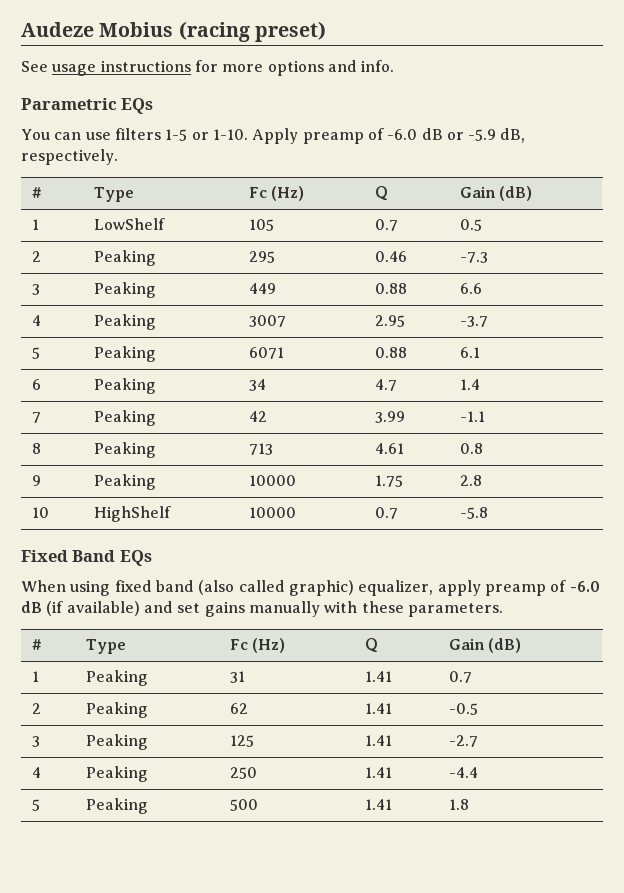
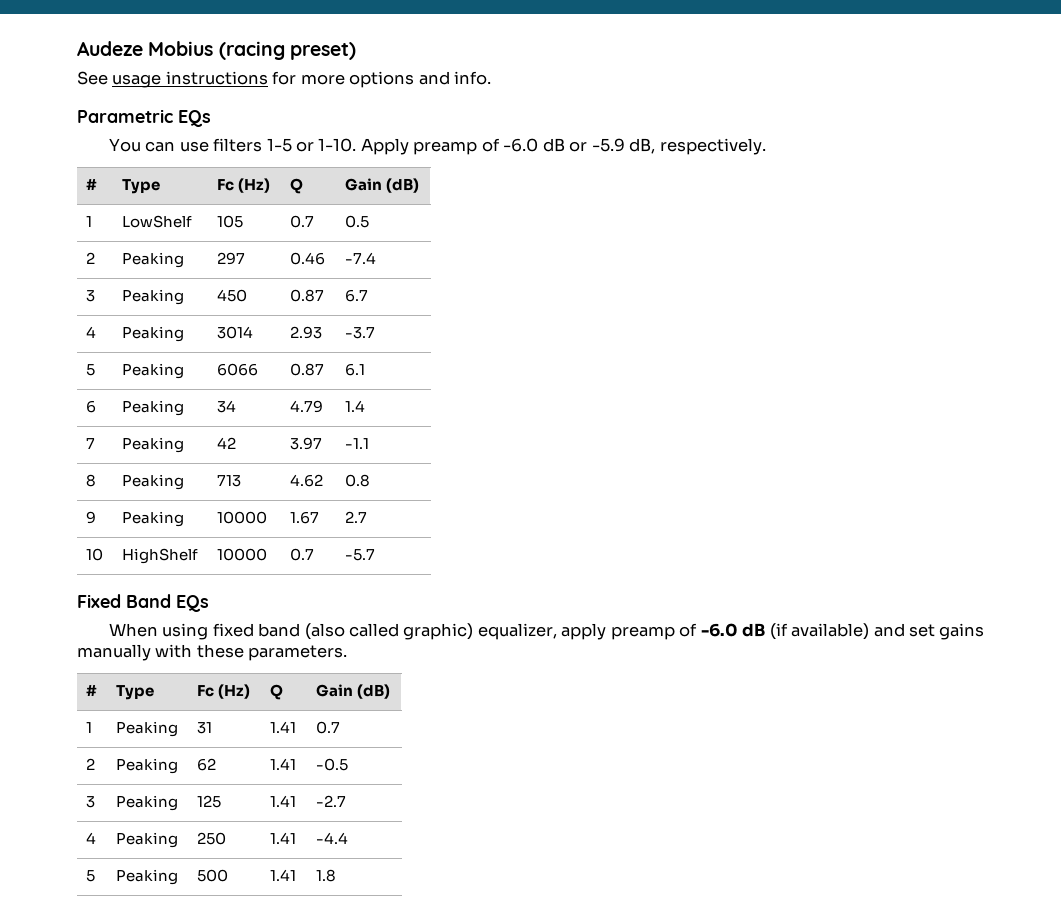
- 2 | Peaking | 295 | 0.46 | -7.3
- 3 | Peaking | 449 | 0.88 | 6.6
- 4 | Peaking | 3007 | 2.95 | -3.7
+ 2 | Peaking | 297 | 0.46 | -7.4
+ 3 | Peaking | 450 | 0.87 | 6.7
+ 4 | Peaking | 3014 | 2.93 | -3.7
- 5 | Peaking | 6071 | 0.88 | 6.1
+ 5 | Peaking | 6066 | 0.87 | 6.1
- 6 | Peaking | 34 | 4.7 | 1.4
+ 6 | Peaking | 34 | 4.79 | 1.4
- 7 | Peaking | 42 | 3.99 | -1.1
+ 7 | Peaking | 42 | 3.97 | -1.1
- 8 | Peaking | 713 | 4.61 | 0.8
+ 8 | Peaking | 713 | 4.62 | 0.8
- 9 | Peaking | 10000 | 1.75 | 2.8
+ 9 | Peaking | 10000 | 1.67 | 2.7
- 10 | HighShelf | 10000 | 0.7 | -5.8
+ 10 | HighShelf | 10000 | 0.7 | -5.7

